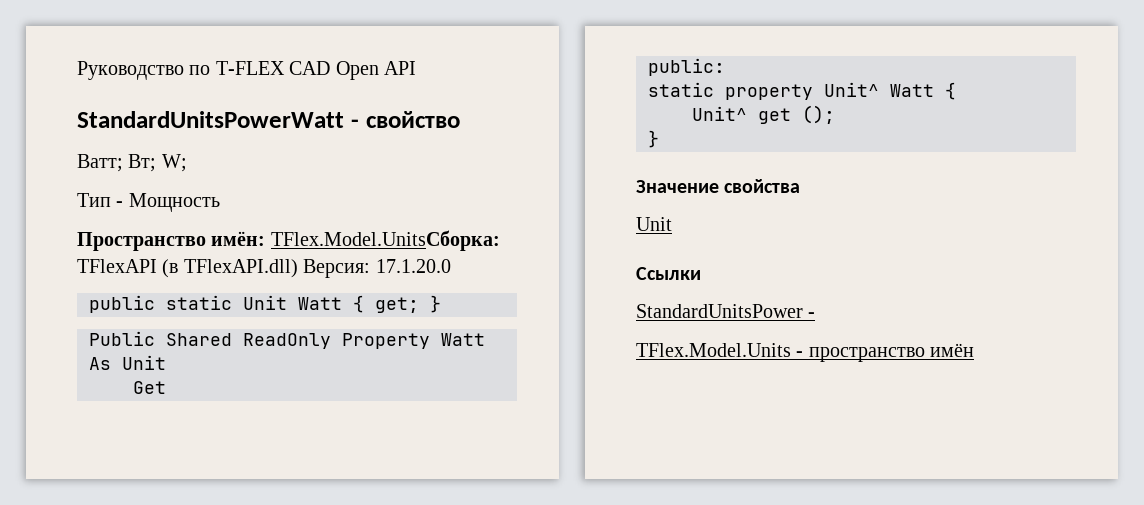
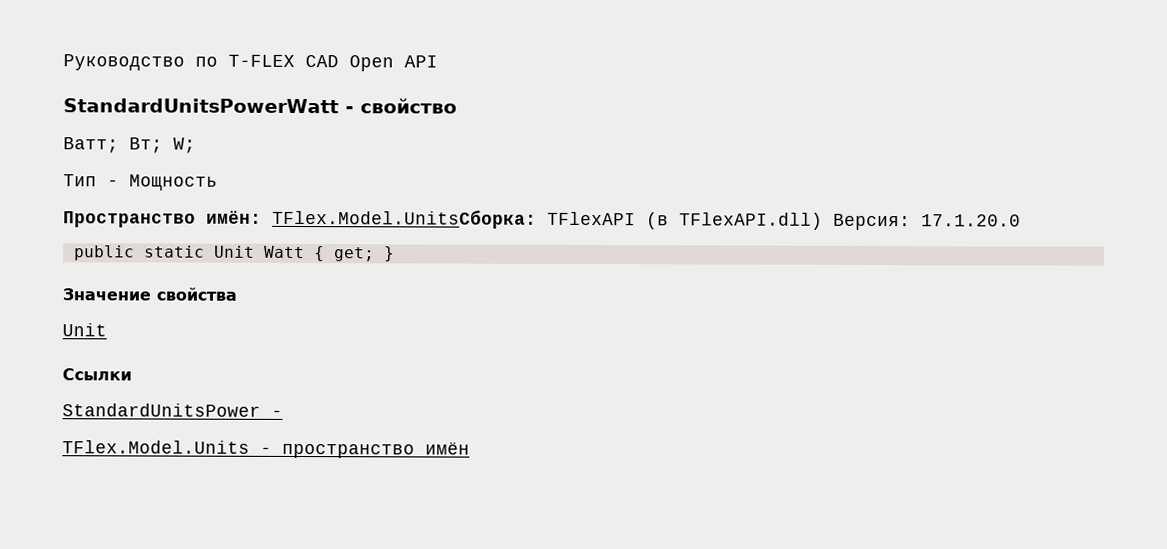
- Public Shared ReadOnly Property Watt As Unit
- Get
- public:
- static property Unit^ Watt {
- Unit^ get ();
- }

